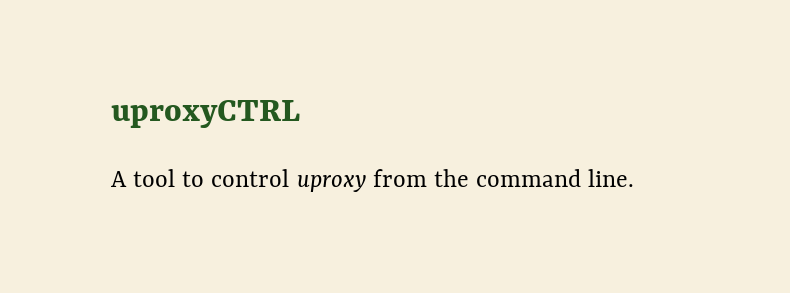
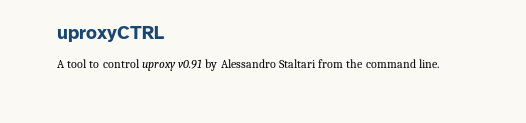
- A tool to control uproxy from the command line.
+ A tool to control uproxy v0.91 by Alessandro Staltari from the command line.

